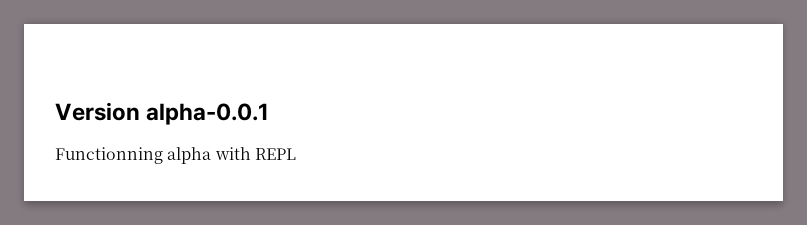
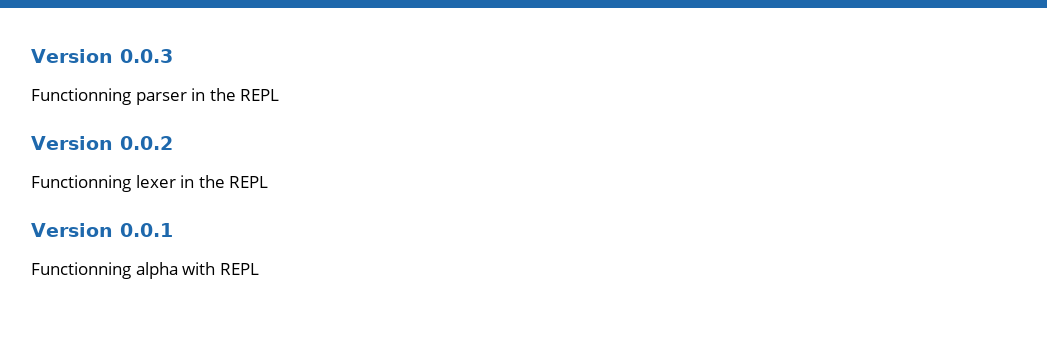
- Version alpha-0.0.1
+ Version 0.0.3
+ Functionning parser in the REPL
+ Version 0.0.2
+ Functionning lexer in the REPL
+ Version 0.0.1

